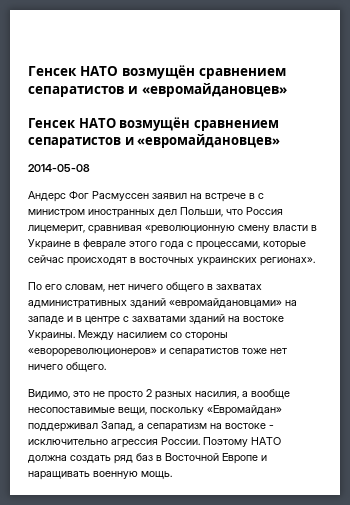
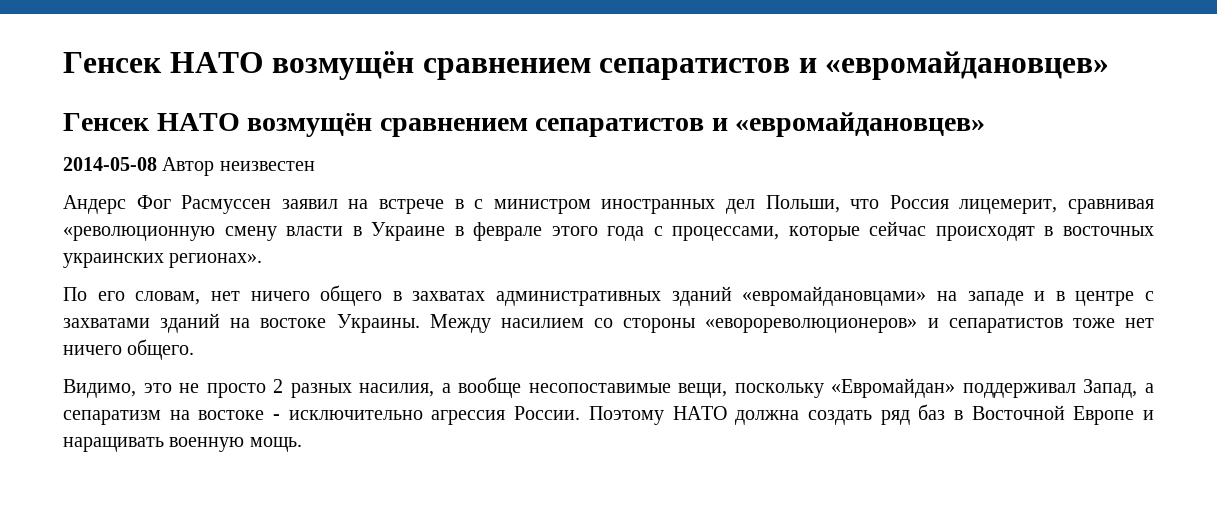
- 2014-05-08
+ 2014-05-08 Автор неизвестен

